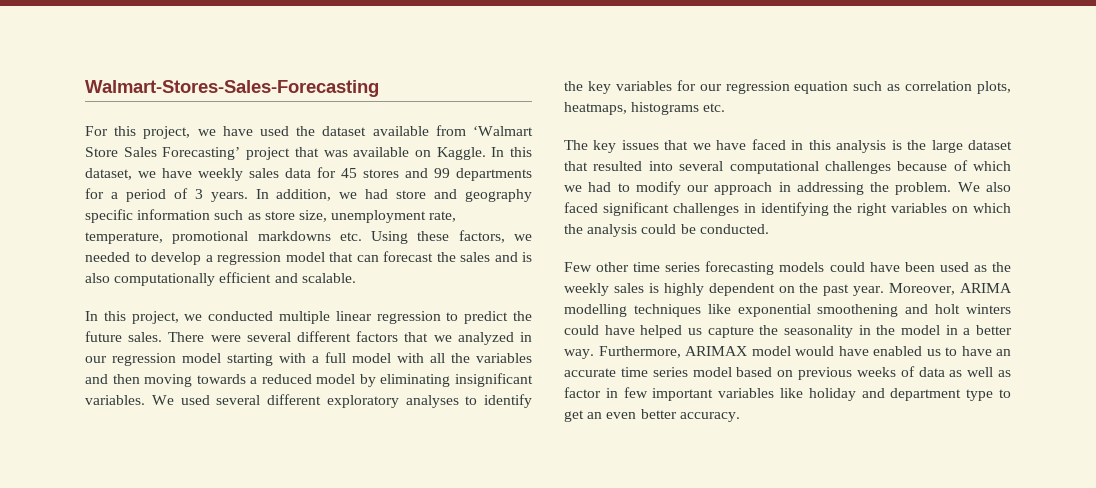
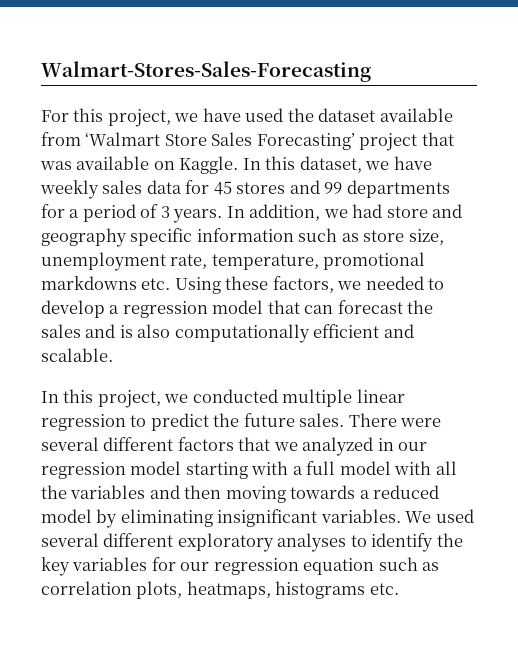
- The key issues that we have faced in this analysis is the large dataset that resulted into several computational challenges because of which we had to modify our approach in addressing the problem. We also faced significant challenges in identifying the right variables on which the analysis could be conducted.
- Few other time series forecasting models could have been used as the weekly sales is highly dependent on the past year. Moreover, ARIMA modelling techniques like exponential smoothening and holt winters could have helped us capture the seasonality in the model in a better way. Furthermore, ARIMAX model would have enabled us to have an accurate time series model based on previous weeks of data as well as factor in few important variables like holiday and department type to get an even better accuracy.

